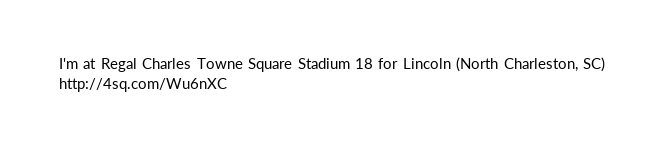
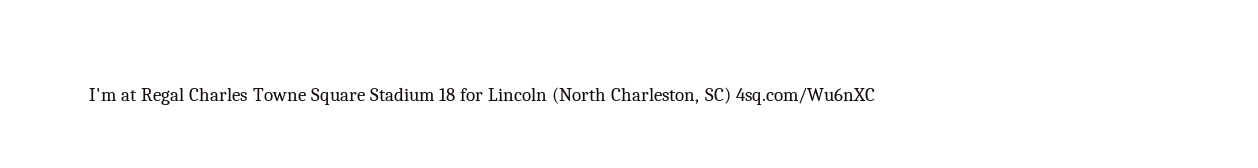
- I'm at Regal Charles Towne Square Stadium 18 for Lincoln (North Charleston, SC) http://4sq.com/Wu6nXC
+ I'm at Regal Charles Towne Square Stadium 18 for Lincoln (North Charleston, SC) 4sq.com/Wu6nXC

